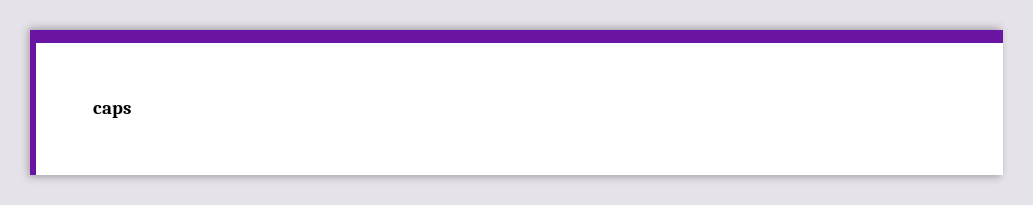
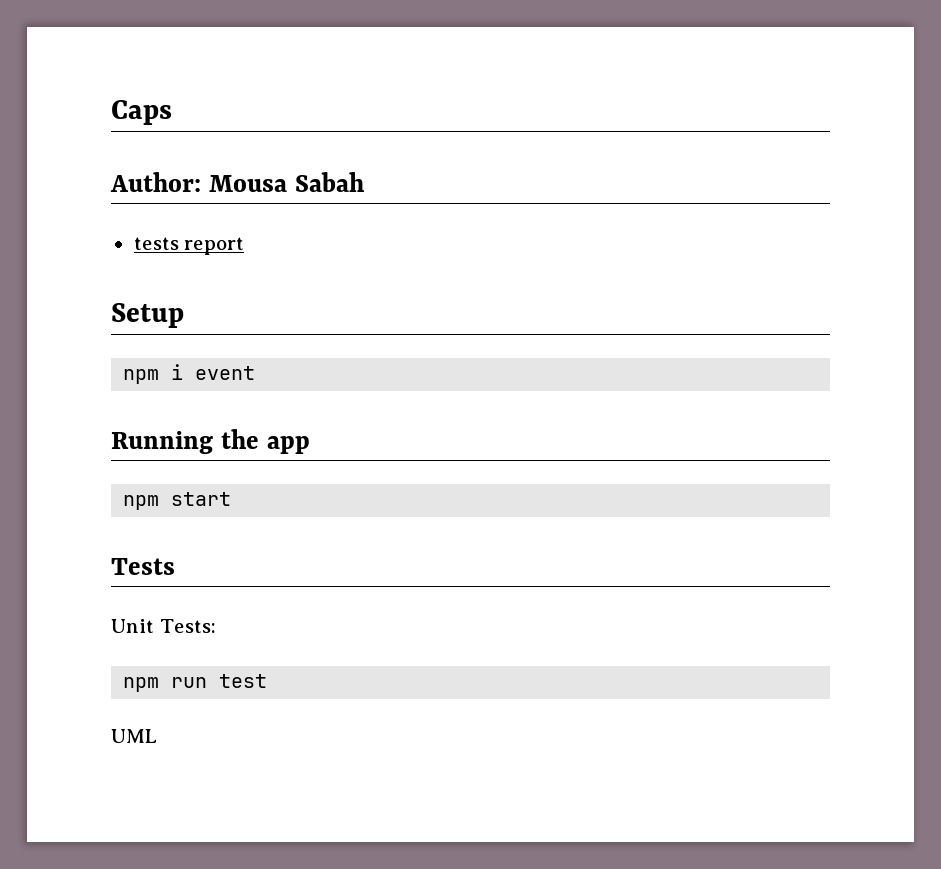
- caps
+ Caps
+ Author: Mousa Sabah
+ tests report
+ Setup
+ npm i event
+ Running the app
+ npm start
+ Tests
+ Unit Tests:
+ npm run test
+ UML

